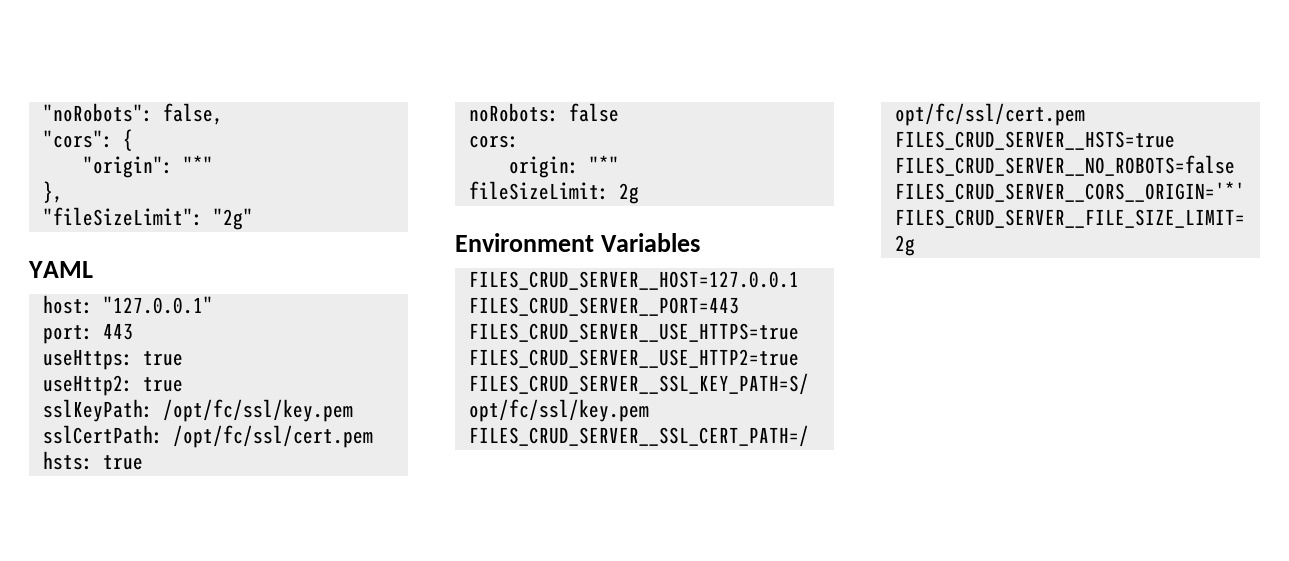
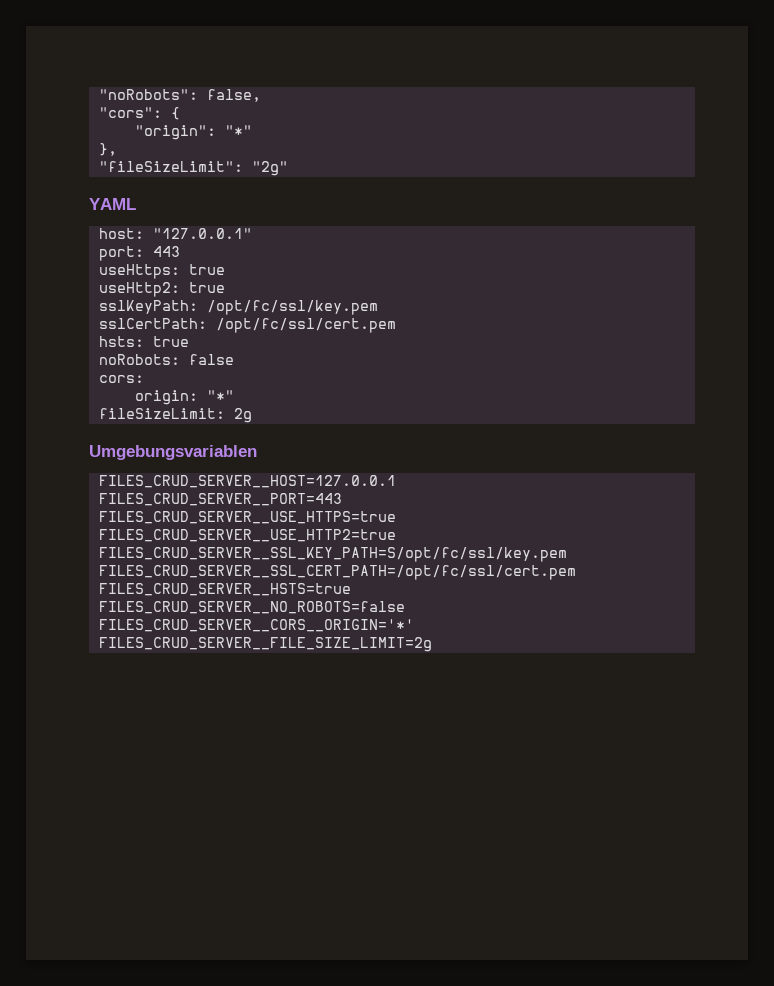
- Environment Variables
+ Umgebungsvariablen

